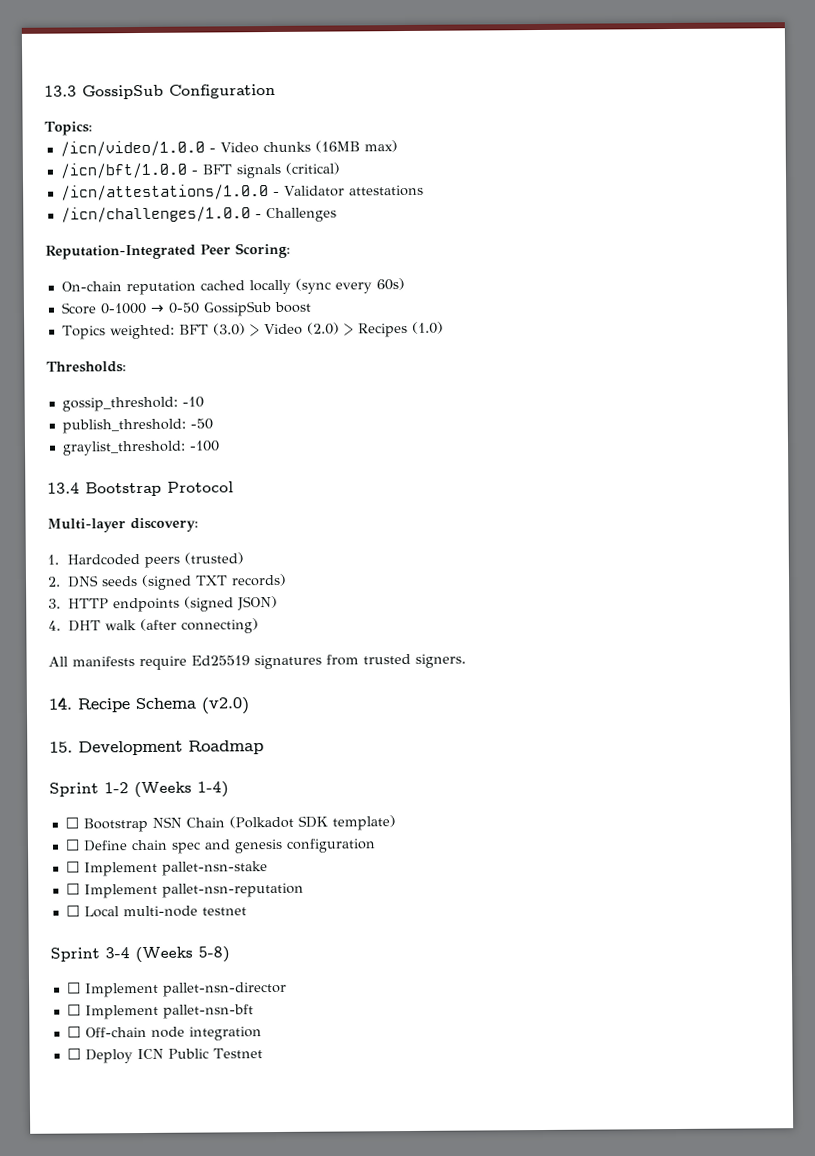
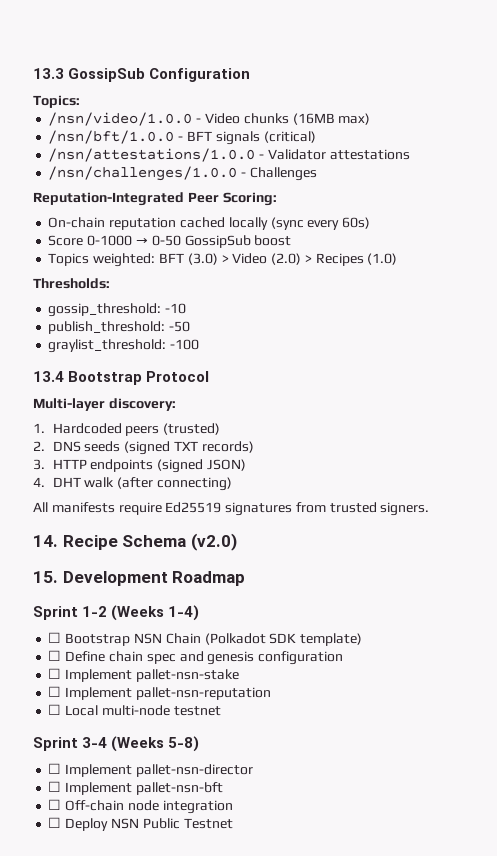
- /icn/video/1.0.0 - Video chunks (16MB max)
+ /nsn/video/1.0.0 - Video chunks (16MB max)
- /icn/bft/1.0.0 - BFT signals (critical)
+ /nsn/bft/1.0.0 - BFT signals (critical)
- /icn/attestations/1.0.0 - Validator attestations
+ /nsn/attestations/1.0.0 - Validator attestations
- /icn/challenges/1.0.0 - Challenges
+ /nsn/challenges/1.0.0 - Challenges
- ☐ Deploy ICN Public Testnet
+ ☐ Deploy NSN Public Testnet

